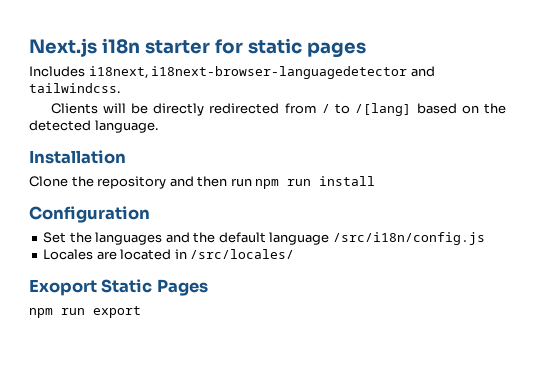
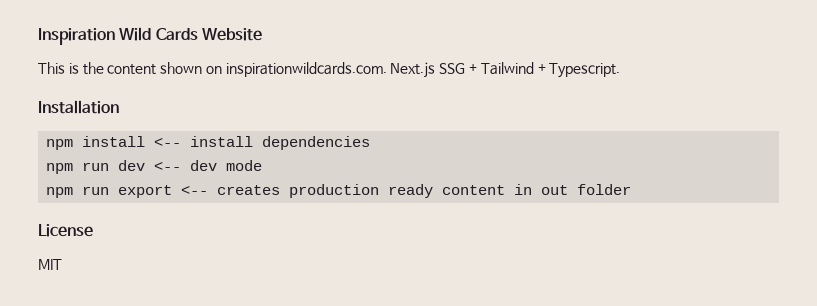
- Next.js i18n starter for static pages
- Includes i18next, i18next-browser-languagedetector and tailwindcss.
- Clients will be directly redirected from / to /[lang] based on the detected language.
+ Inspiration Wild Cards Website
+ This is the content shown on inspirationwildcards.com. Next.js SSG + Tailwind + Typescript.
  Installation
- Clone the repository and then run npm run install
- Configuration
- Set the languages and the default language /src/i18n/config.js
- Locales are located in /src/locales/
- Exoport Static Pages
- npm run export
+ npm install <-- install dependencies
+ npm run dev <-- dev mode
+ npm run export <-- creates production ready content in out folder
+ License
+ MIT

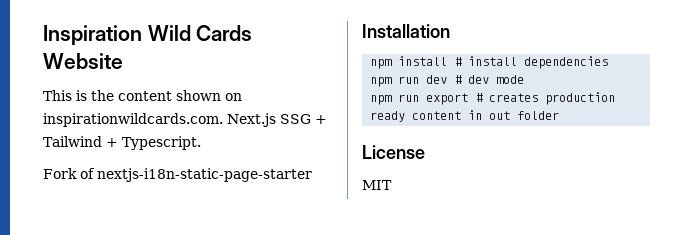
+ Fork of nextjs-i18n-static-page-starter
- npm install <-- install dependencies
+ npm install # install dependencies
- npm run dev <-- dev mode
+ npm run dev # dev mode
- npm run export <-- creates production ready content in out folder
+ npm run export # creates production ready content in out folder

